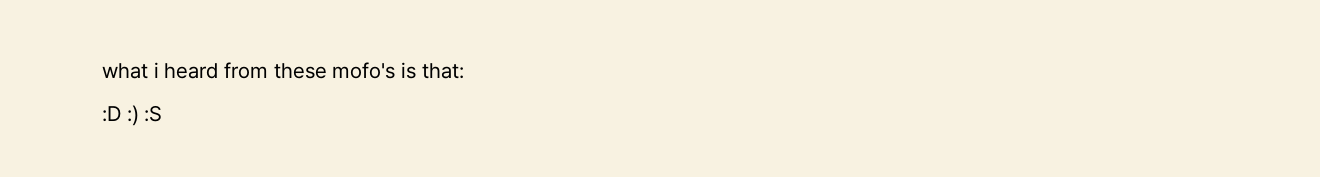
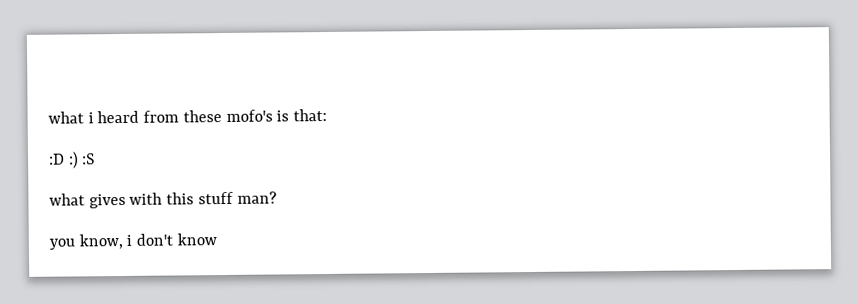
+ what gives with this stuff man?
+ you know, i don't know

